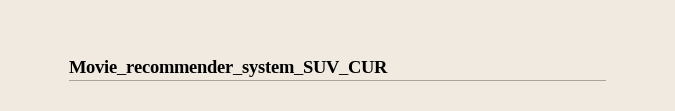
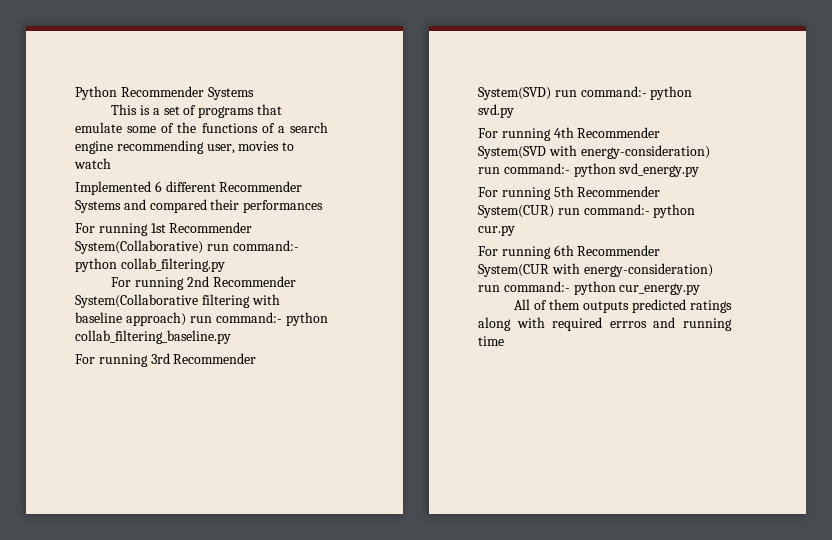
- Movie_recommender_system_SUV_CUR
+ Python Recommender Systems
+ This is a set of programs that emulate some of the functions of a search engine recommending user, movies to watch
+ Implemented 6 different Recommender Systems and compared their performances
+ For running 1st Recommender System(Collaborative) run command:- python collab_filtering.py
+ For running 2nd Recommender System(Collaborative filtering with baseline approach) run command:- python collab_filtering_baseline.py
+ For running 3rd Recommender System(SVD) run command:- python svd.py
+ For running 4th Recommender System(SVD with energy-consideration) run command:- python svd_energy.py
+ For running 5th Recommender System(CUR) run command:- python cur.py
+ For running 6th Recommender System(CUR with energy-consideration) run command:- python cur_energy.py
+ All of them outputs predicted ratings along with required errros and running time

